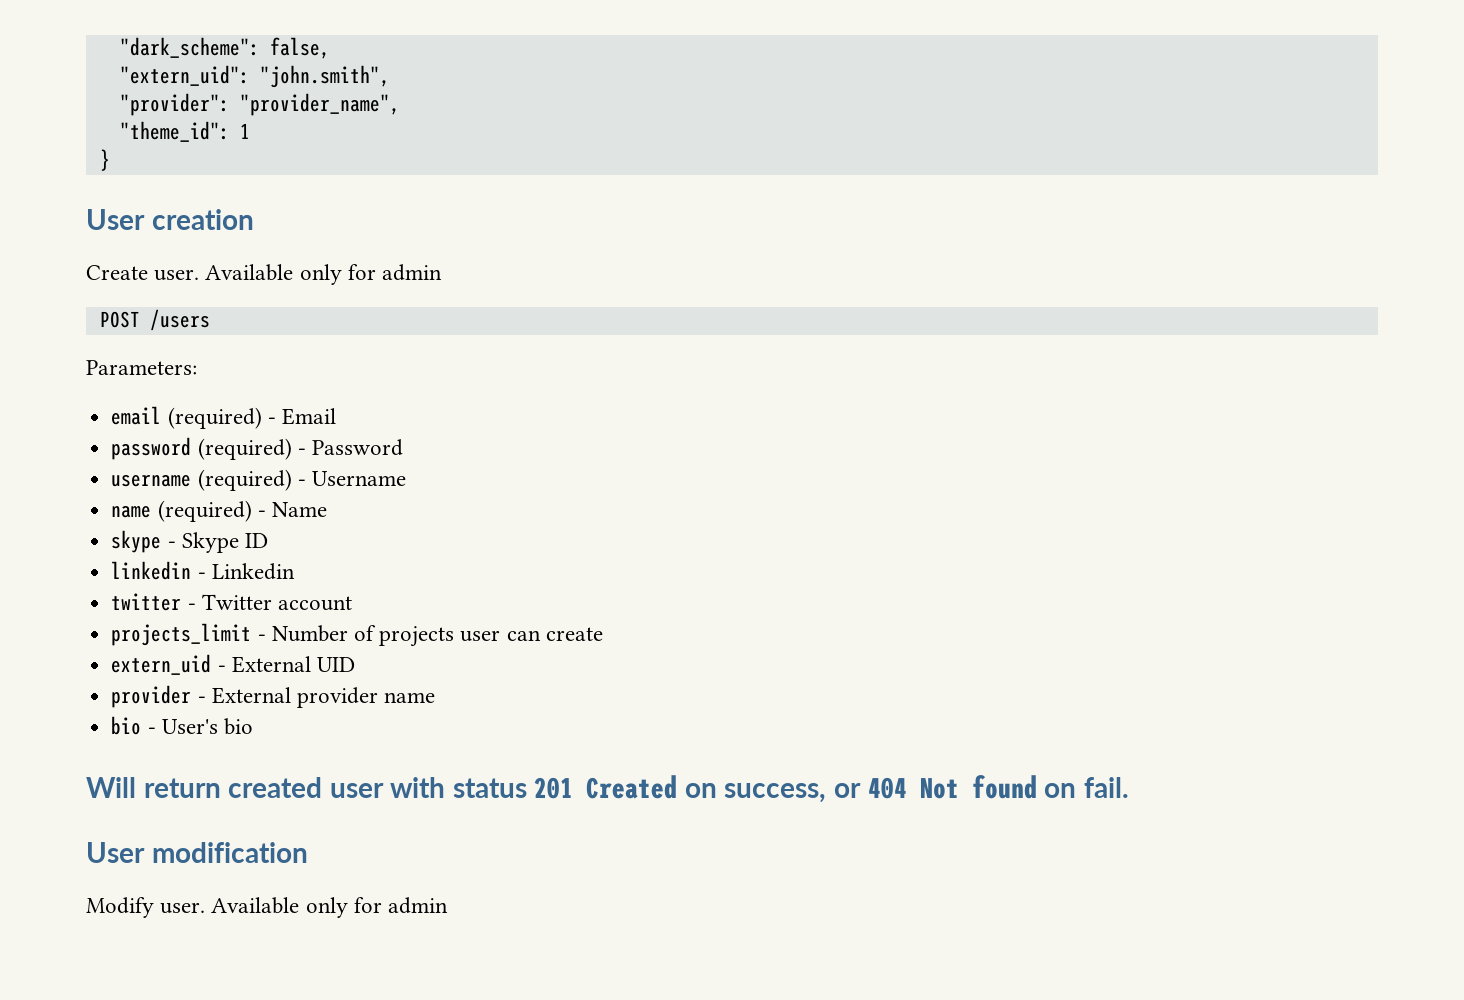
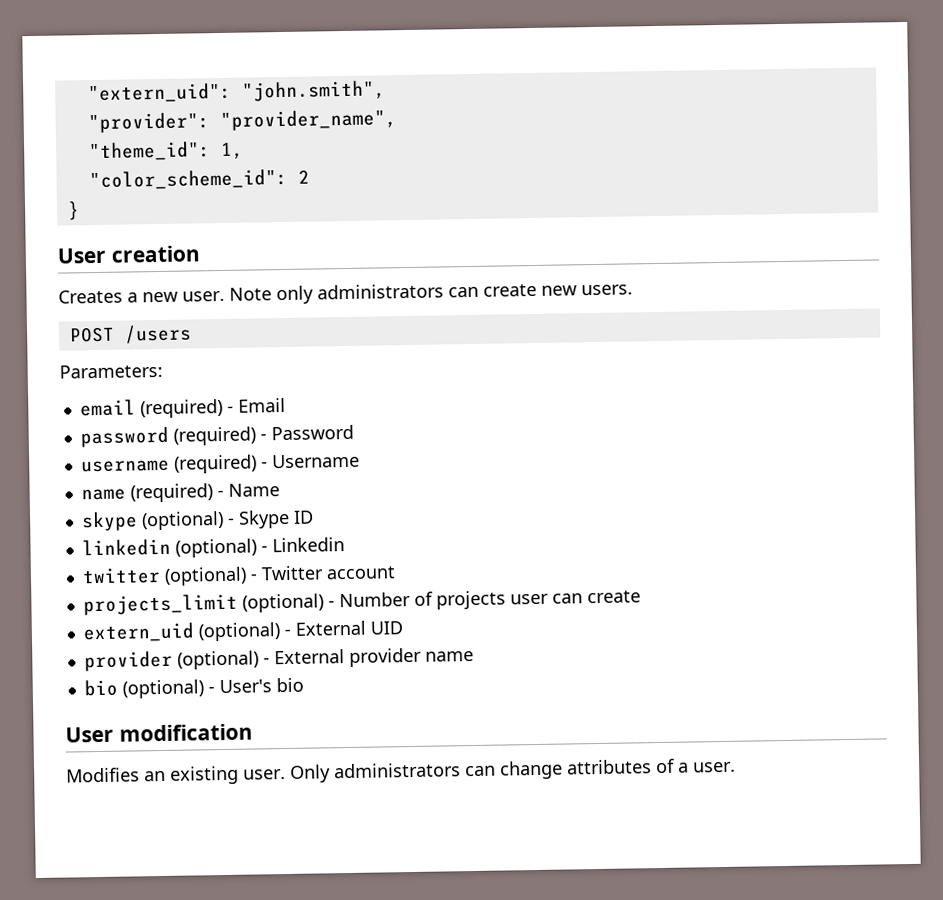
- "dark_scheme": false,
- "theme_id": 1
+ "theme_id": 1,
+ "color_scheme_id": 2
- Create user. Available only for admin
+ Creates a new user. Note only administrators can create new users.
- skype - Skype ID
+ skype (optional) - Skype ID
- linkedin - Linkedin
+ linkedin (optional) - Linkedin
- twitter - Twitter account
+ twitter (optional) - Twitter account
- projects_limit - Number of projects user can create
+ projects_limit (optional) - Number of projects user can create
- extern_uid - External UID
+ extern_uid (optional) - External UID
- provider - External provider name
+ provider (optional) - External provider name
- bio - User's bio
+ bio (optional) - User's bio
- Will return created user with status 201 Created on success, or 404 Not found on fail.
  User modification
- Modify user. Available only for admin
+ Modifies an existing user. Only administrators can change attributes of a user.

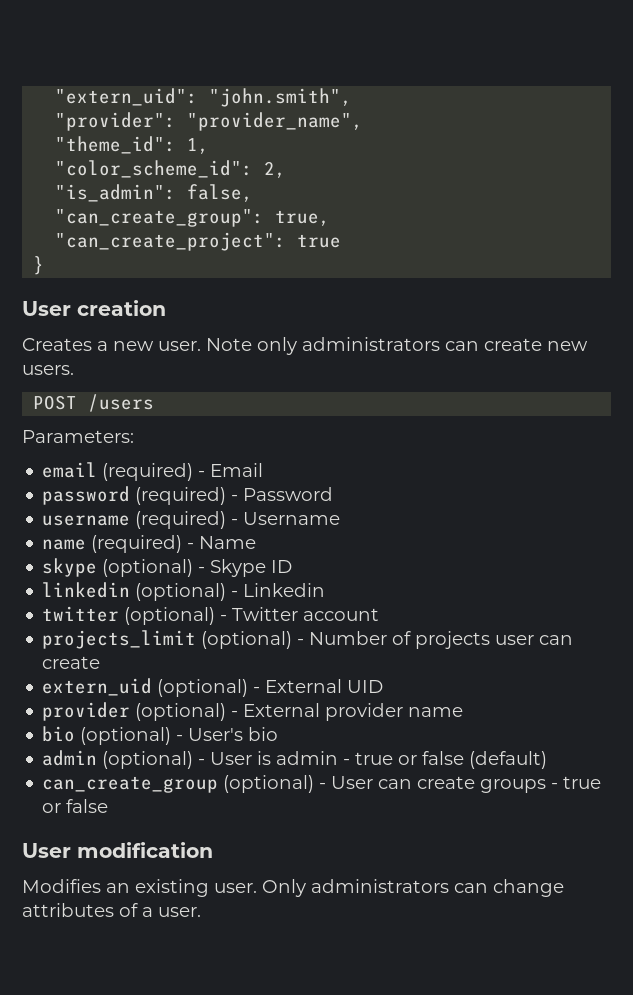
- "color_scheme_id": 2
+ "color_scheme_id": 2,
+ "is_admin": false,
+ "can_create_group": true,
+ "can_create_project": true
+ admin (optional) - User is admin - true or false (default)
+ can_create_group (optional) - User can create groups - true or false

